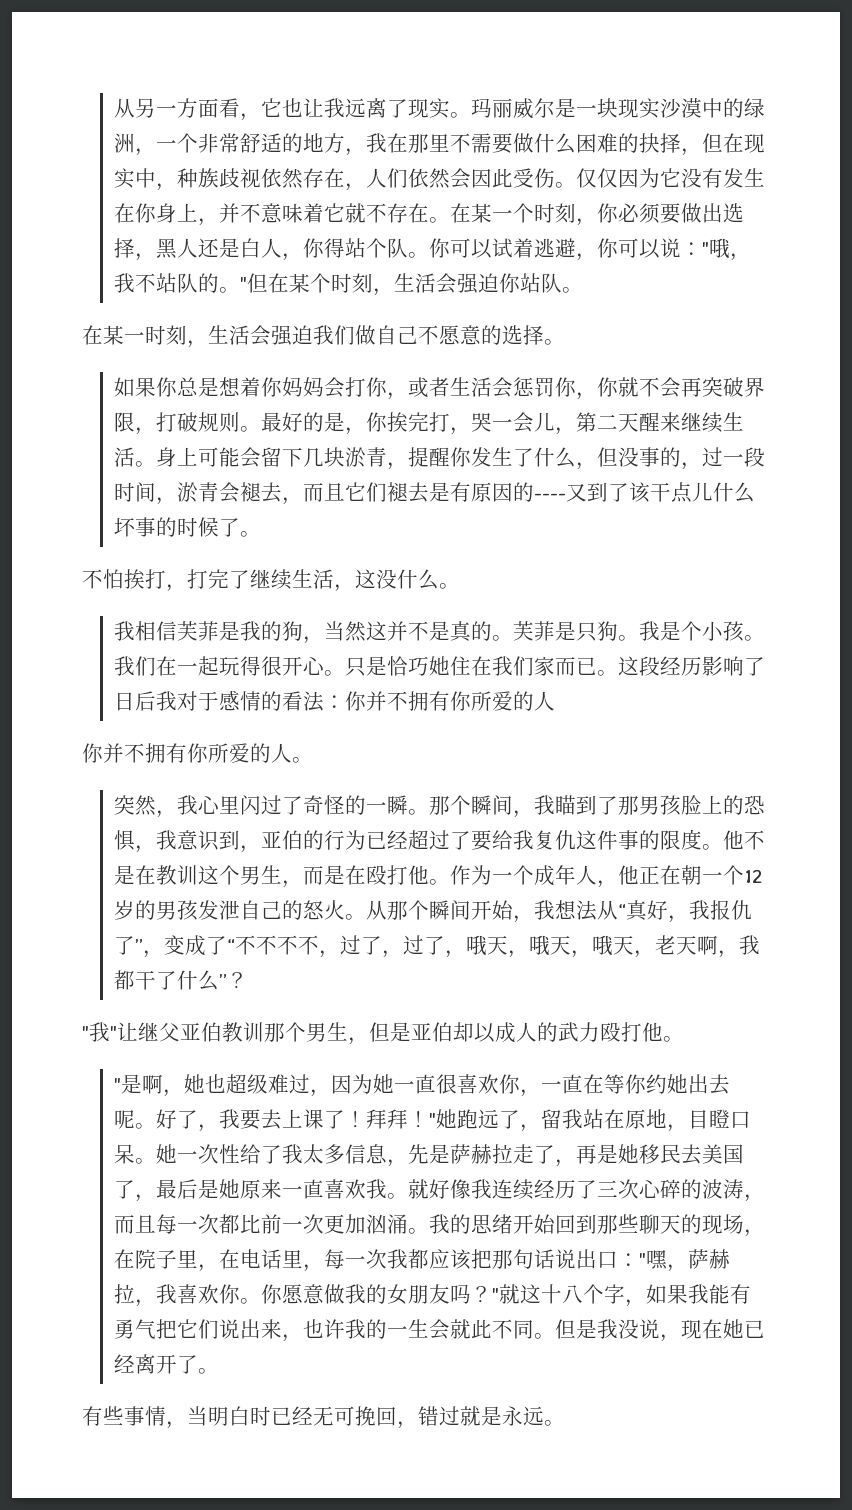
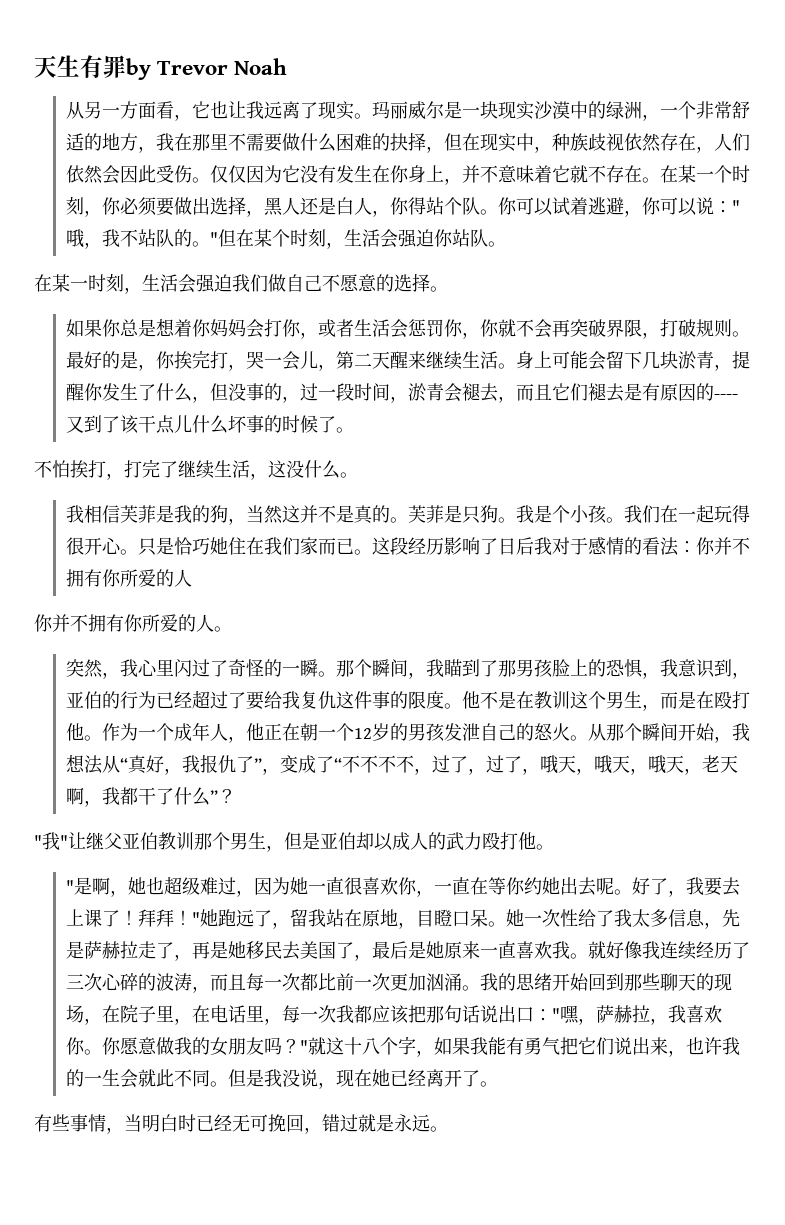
+ 天生有罪by Trevor Noah

